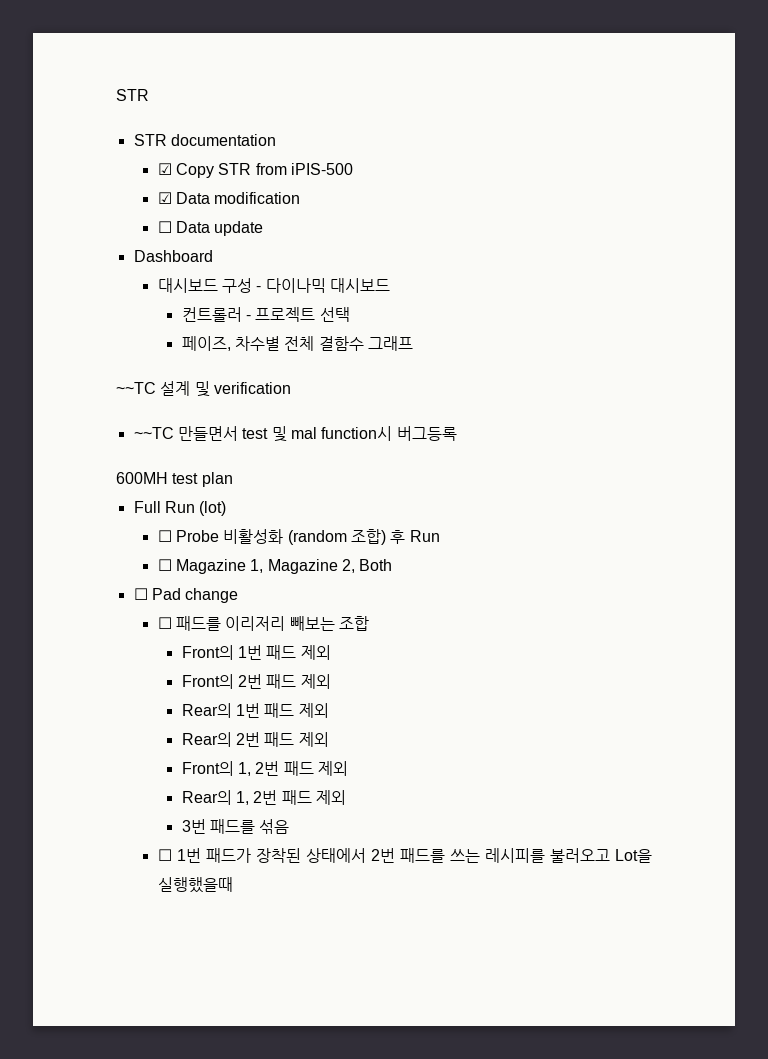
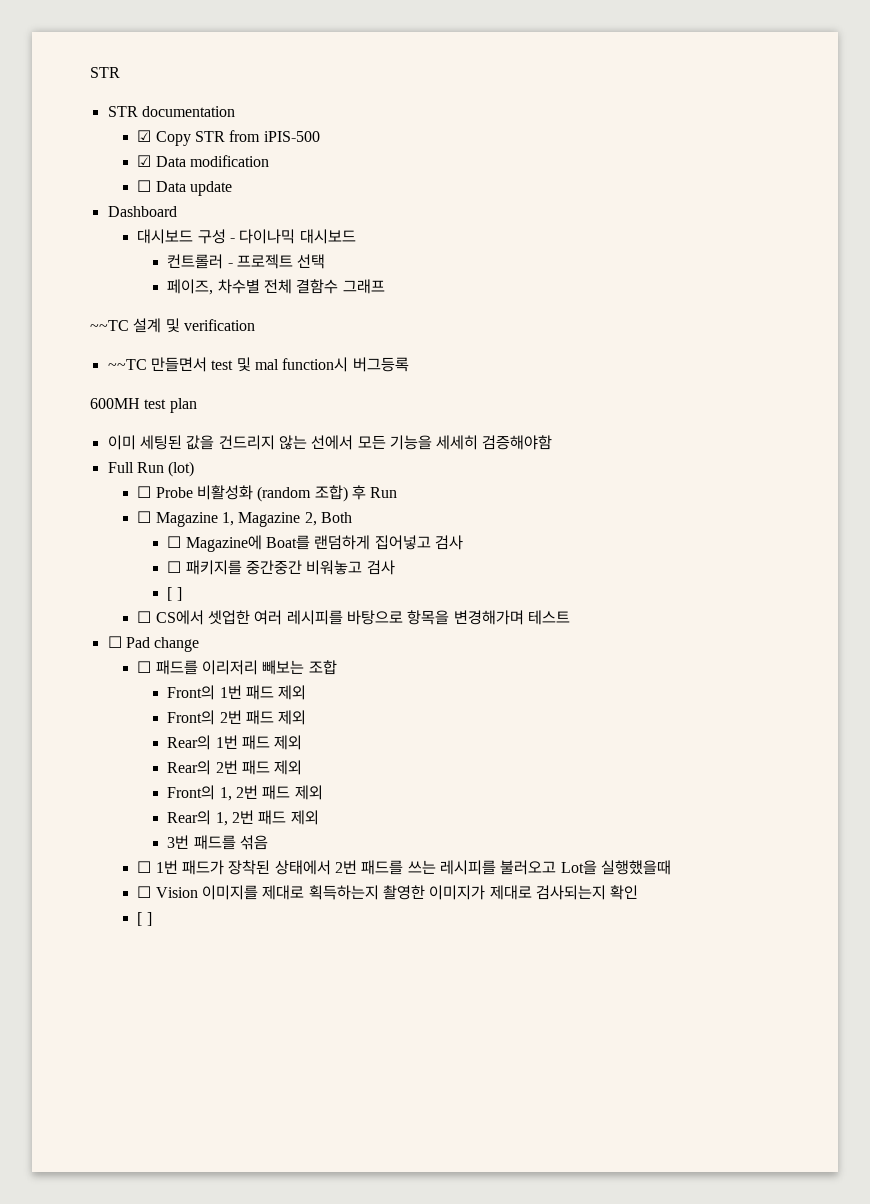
+ 이미 세팅된 값을 건드리지 않는 선에서 모든 기능을 세세히 검증해야함
+ ☐ Magazine에 Boat를 랜덤하게 집어넣고 검사
+ ☐ 패키지를 중간중간 비워놓고 검사
+ [ ]
+ ☐ CS에서 셋업한 여러 레시피를 바탕으로 항목을 변경해가며 테스트
+ ☐ Vision 이미지를 제대로 획득하는지 촬영한 이미지가 제대로 검사되는지 확인
+ [ ]

